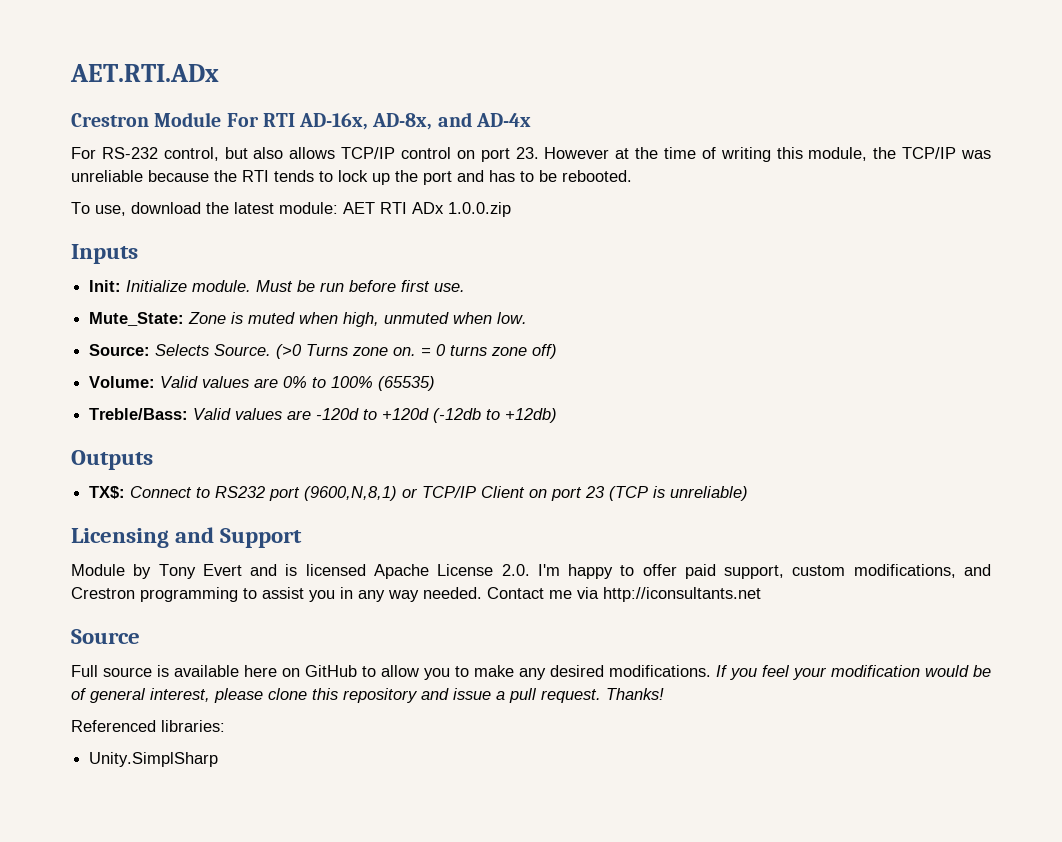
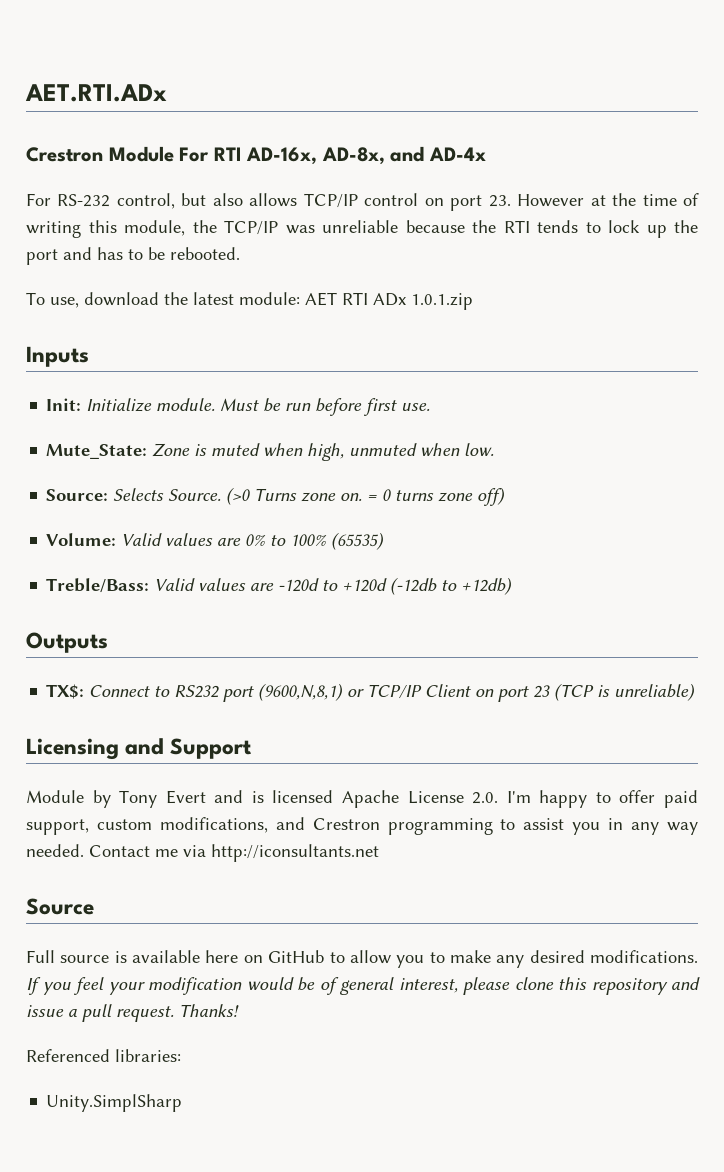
- To use, download the latest module: AET RTI ADx 1.0.0.zip
+ To use, download the latest module: AET RTI ADx 1.0.1.zip

